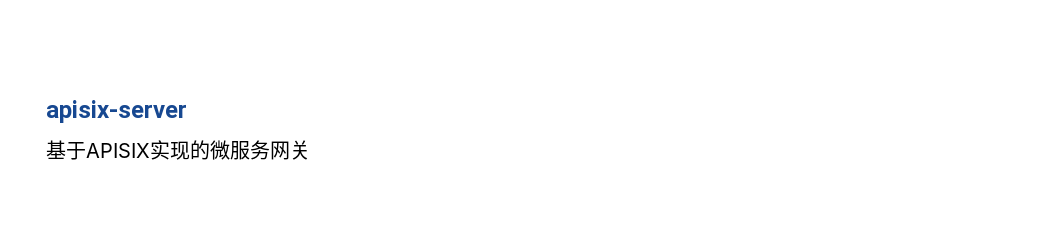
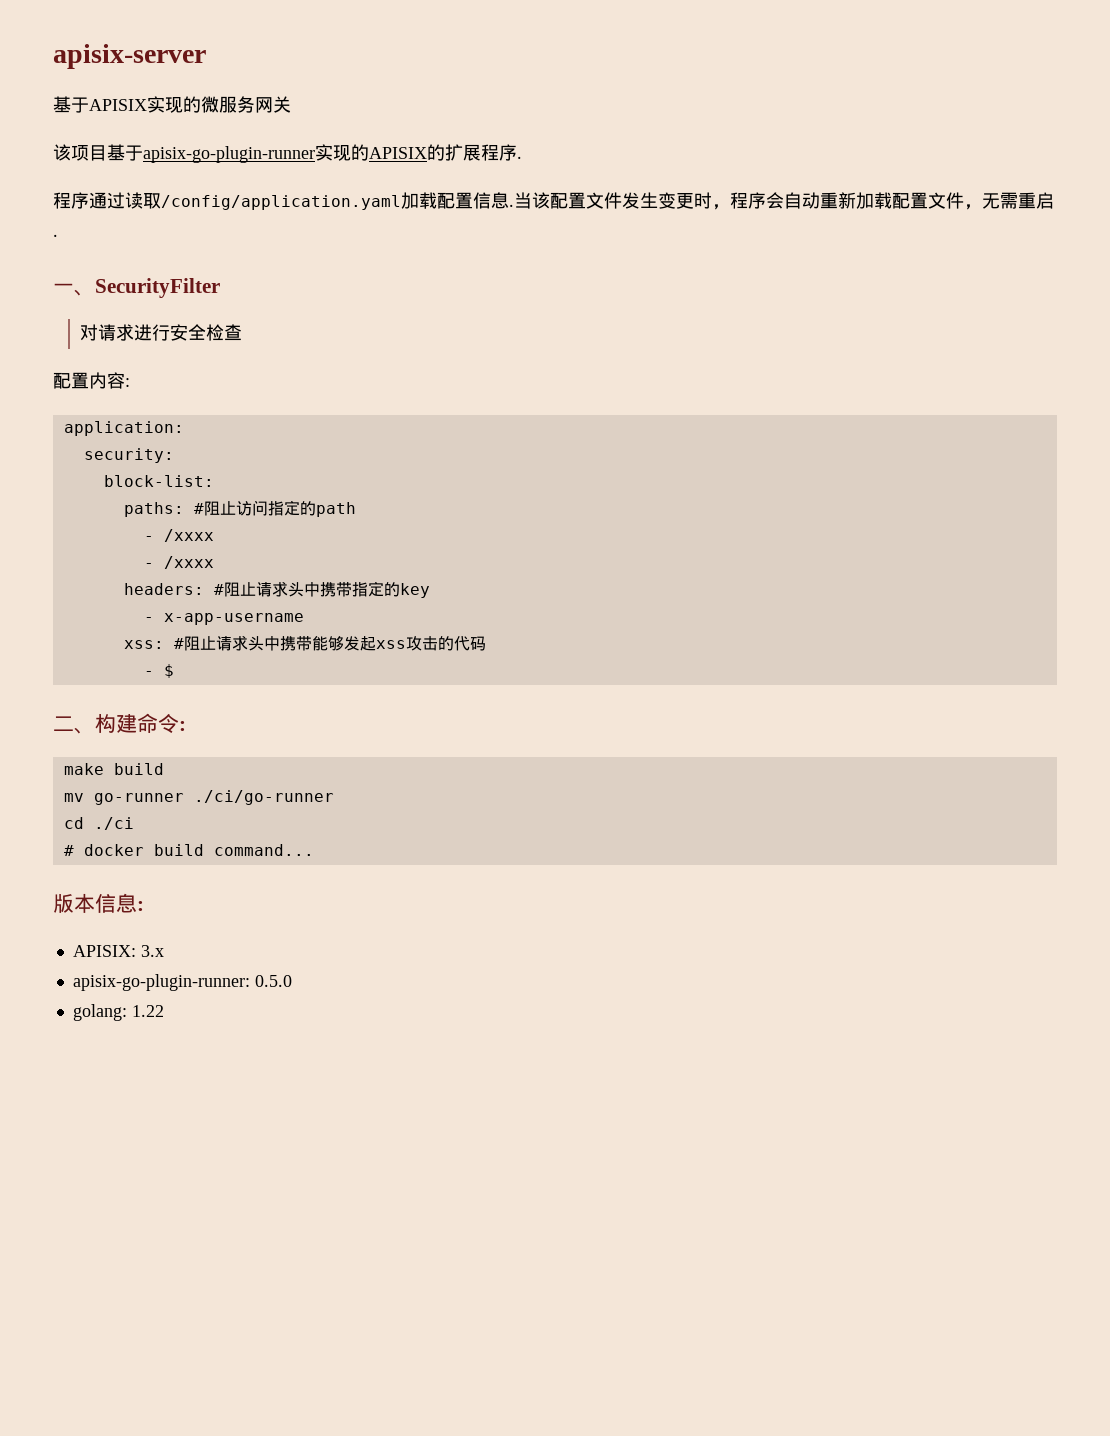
+ 该项目基于apisix-go-plugin-runner实现的APISIX的扩展程序.
+ 程序通过读取/config/application.yaml加载配置信息.当该配置文件发生变更时，程序会自动重新加载配置文件，无需重启.
+ 一、SecurityFilter
+ 对请求进行安全检查
+ 配置内容:
+ application:
+ security:
+ block-list:
+ paths: #阻止访问指定的path
+ - /xxxx
+ - /xxxx
+ headers: #阻止请求头中携带指定的key
+ - x-app-username
+ xss: #阻止请求头中携带能够发起xss攻击的代码
+ - $
+ 二、构建命令:
+ make build
+ mv go-runner ./ci/go-runner
+ cd ./ci
+ # docker build command...
+ 版本信息:
+ APISIX: 3.x
+ apisix-go-plugin-runner: 0.5.0
+ golang: 1.22

